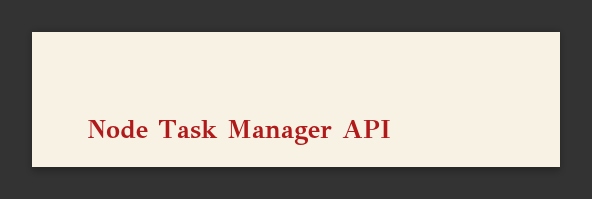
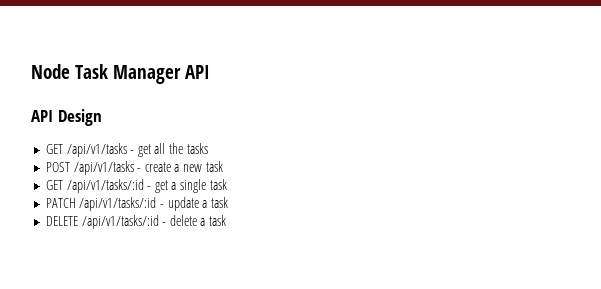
+ API Design
+ GET /api/v1/tasks - get all the tasks
+ POST /api/v1/tasks - create a new task
+ GET /api/v1/tasks/:id - get a single task
+ PATCH /api/v1/tasks/:id - update a task
+ DELETE /api/v1/tasks/:id - delete a task

